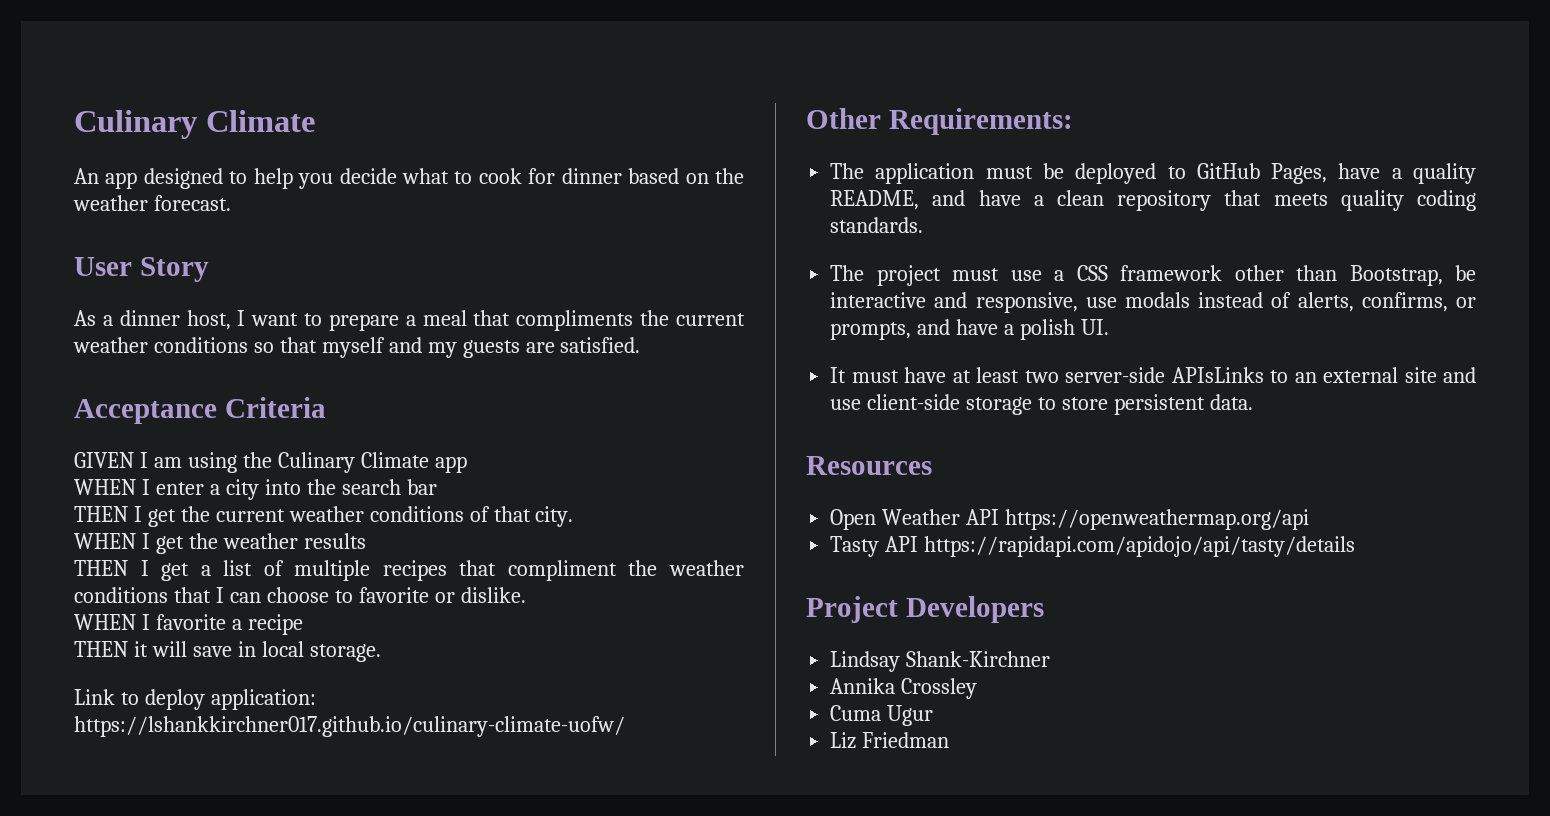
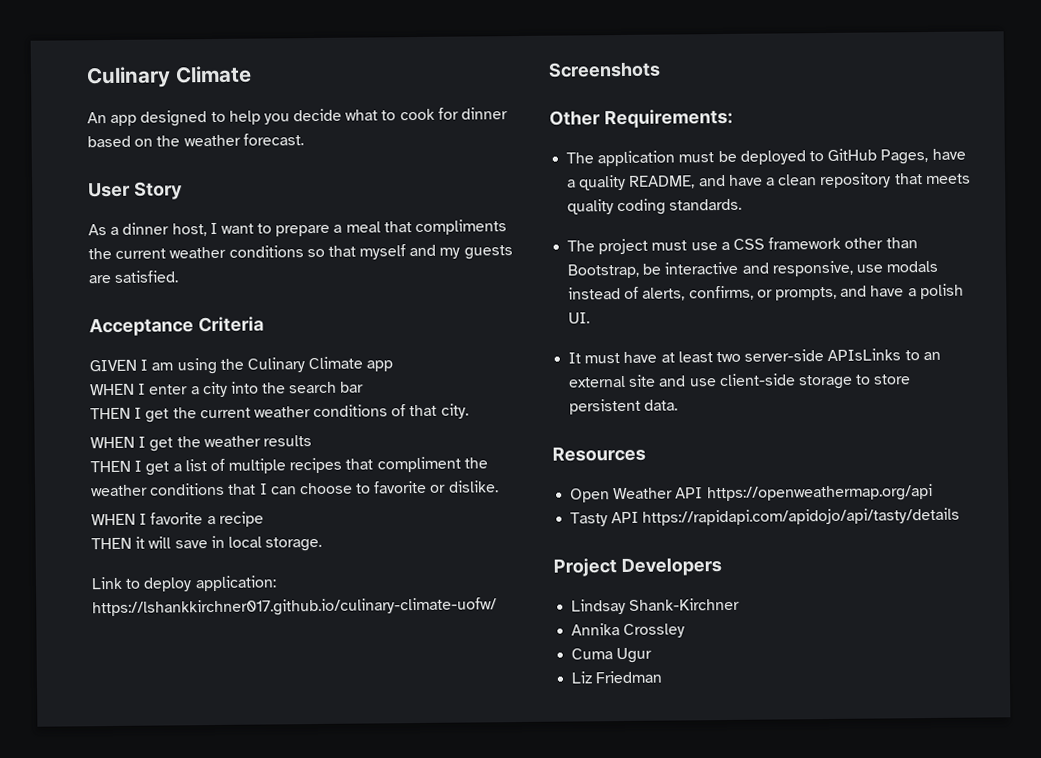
+ Screenshots

